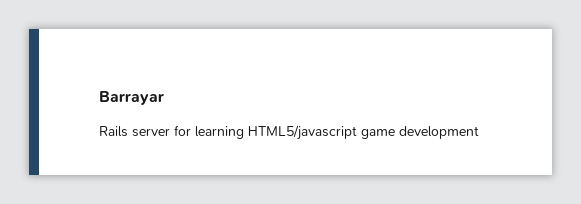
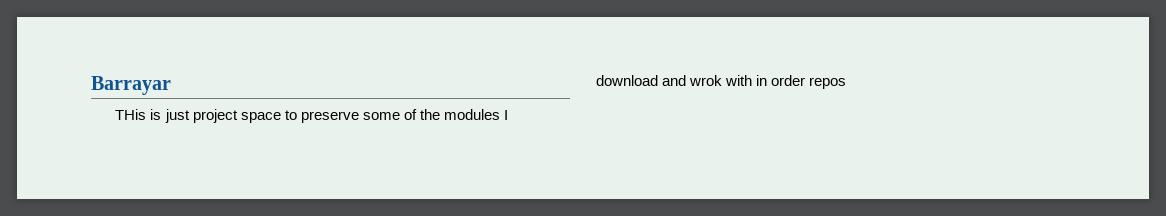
- Rails server for learning HTML5/javascript game development
+ THis is just project space to preserve some of the modules I download and wrok with in order repos

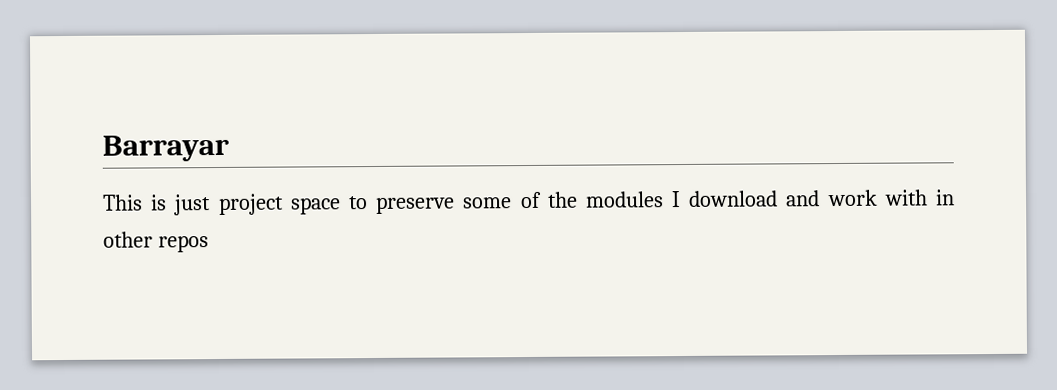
- THis is just project space to preserve some of the modules I download and wrok with in order repos
+ This is just project space to preserve some of the modules I download and work with in other repos

